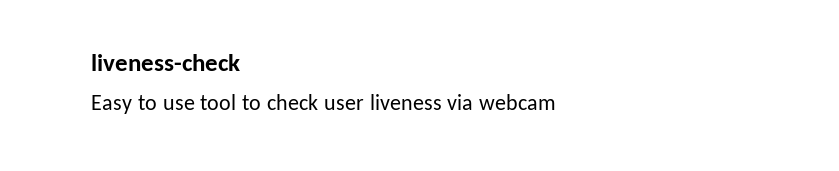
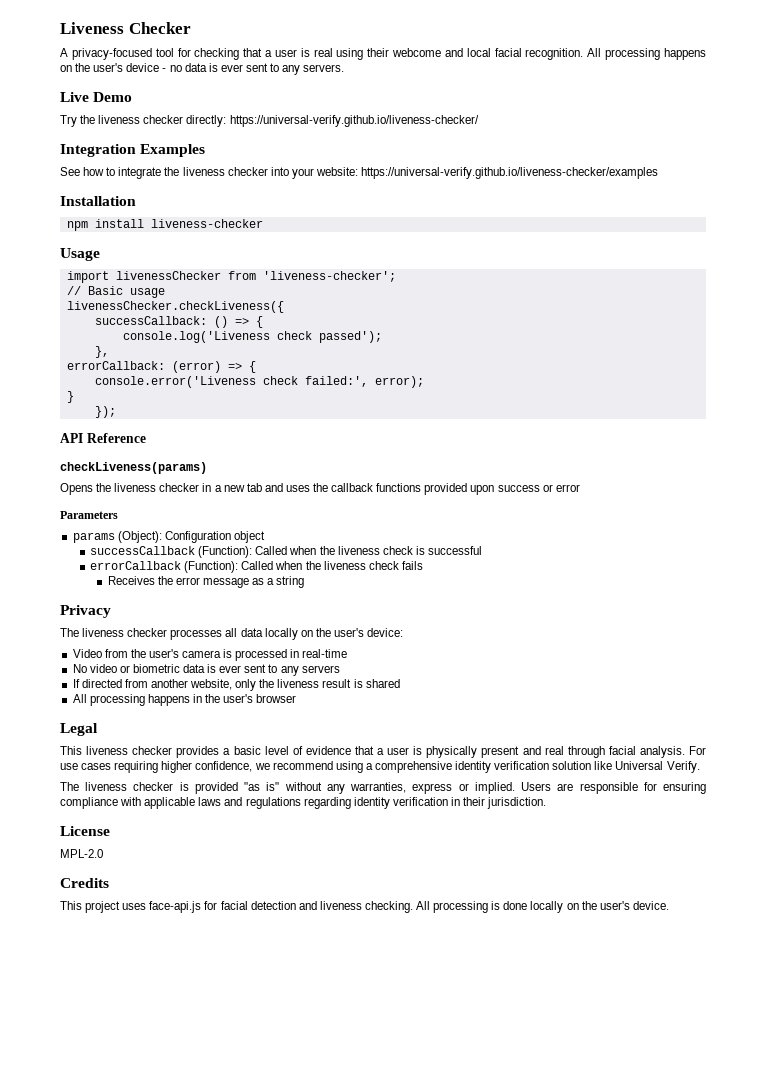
- liveness-check
- Easy to use tool to check user liveness via webcam
+ Liveness Checker
+ A privacy-focused tool for checking that a user is real using their webcome and local facial recognition. All processing happens on the user's device - no data is ever sent to any servers.
+ Live Demo
+ Try the liveness checker directly: https://universal-verify.github.io/liveness-checker/
+ Integration Examples
+ See how to integrate the liveness checker into your website: https://universal-verify.github.io/liveness-checker/examples
+ Installation
+ npm install liveness-checker
+ Usage
+ import livenessChecker from 'liveness-checker';
+ // Basic usage
+ livenessChecker.checkLiveness({
+ successCallback: () => {
+ console.log('Liveness check passed');
+ },
+ errorCallback: (error) => {
+ console.error('Liveness check failed:', error);
+ }
+ });
+ API Reference
+ checkLiveness(params)
+ Opens the liveness checker in a new tab and uses the callback functions provided upon success or error
+ Parameters
+ params (Object): Configuration object
+ successCallback (Function): Called when the liveness check is successful
+ errorCallback (Function): Called when the liveness check fails
+ Receives the error message as a string
+ Privacy
+ The liveness checker processes all data locally on the user's device:
+ Video from the user's camera is processed in real-time
+ No video or biometric data is ever sent to any servers
+ If directed from another website, only the liveness result is shared
+ All processing happens in the user's browser
+ Legal
+ This liveness checker provides a basic level of evidence that a user is physically present and real through facial analysis. For use cases requiring higher confidence, we recommend using a comprehensive identity verification solution like Universal Verify.
+ The liveness checker is provided "as is" without any warranties, express or implied. Users are responsible for ensuring compliance with applicable laws and regulations regarding identity verification in their jurisdiction.
+ License
+ MPL-2.0
+ Credits
+ This project uses face-api.js for facial detection and liveness checking. All processing is done locally on the user's device.

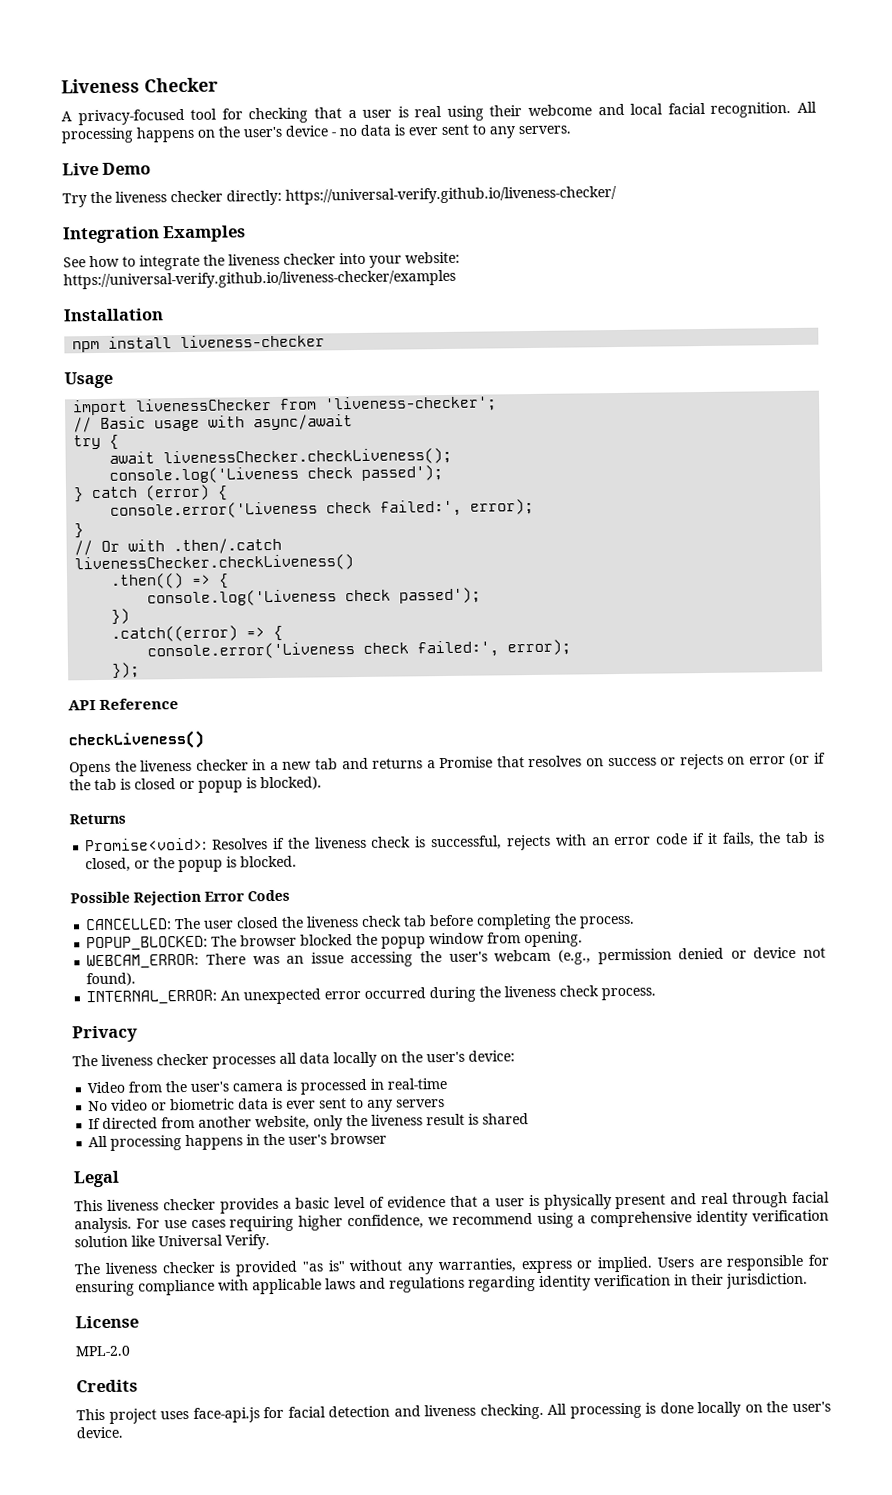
- // Basic usage
- livenessChecker.checkLiveness({
- successCallback: () => {
+ // Basic usage with async/await
+ try {
+ await livenessChecker.checkLiveness();
  console.log('Liveness check passed');
- },
- errorCallback: (error) => {
+ } catch (error) {
+ // Or with .then/.catch
+ livenessChecker.checkLiveness()
+ .then(() => {
+ console.log('Liveness check passed');
+ })
+ .catch((error) => {
+ console.error('Liveness check failed:', error);
- checkLiveness(params)
+ checkLiveness()
- Opens the liveness checker in a new tab and uses the callback functions provided upon success or error
- Parameters
- params (Object): Configuration object
- successCallback (Function): Called when the liveness check is successful
- errorCallback (Function): Called when the liveness check fails
- Receives the error message as a string
+ Opens the liveness checker in a new tab and returns a Promise that resolves on success or rejects on error (or if the tab is closed or popup is blocked).
+ Returns
+ Promise<void>: Resolves if the liveness check is successful, rejects with an error code if it fails, the tab is closed, or the popup is blocked.
+ Possible Rejection Error Codes
+ CANCELLED: The user closed the liveness check tab before completing the process.
+ POPUP_BLOCKED: The browser blocked the popup window from opening.
+ WEBCAM_ERROR: There was an issue accessing the user's webcam (e.g., permission denied or device not found).
+ INTERNAL_ERROR: An unexpected error occurred during the liveness check process.

